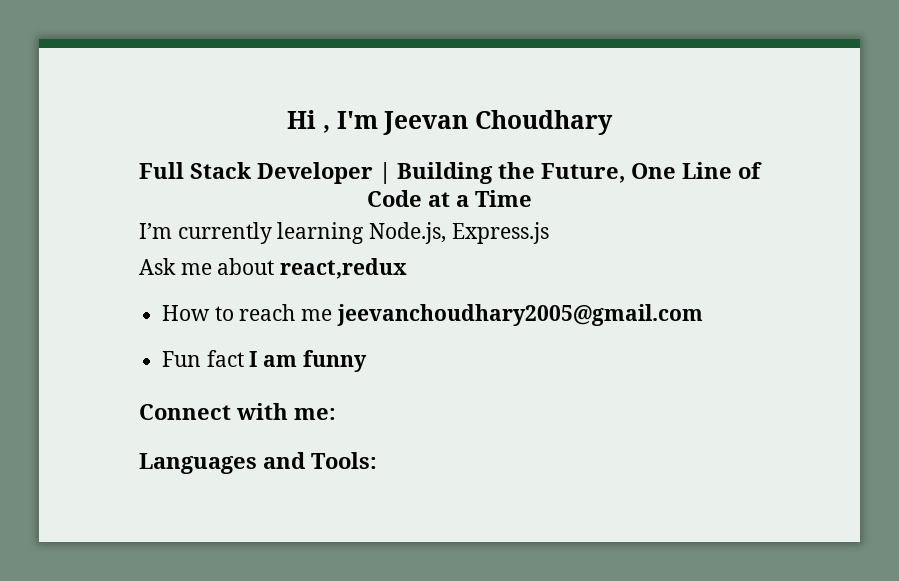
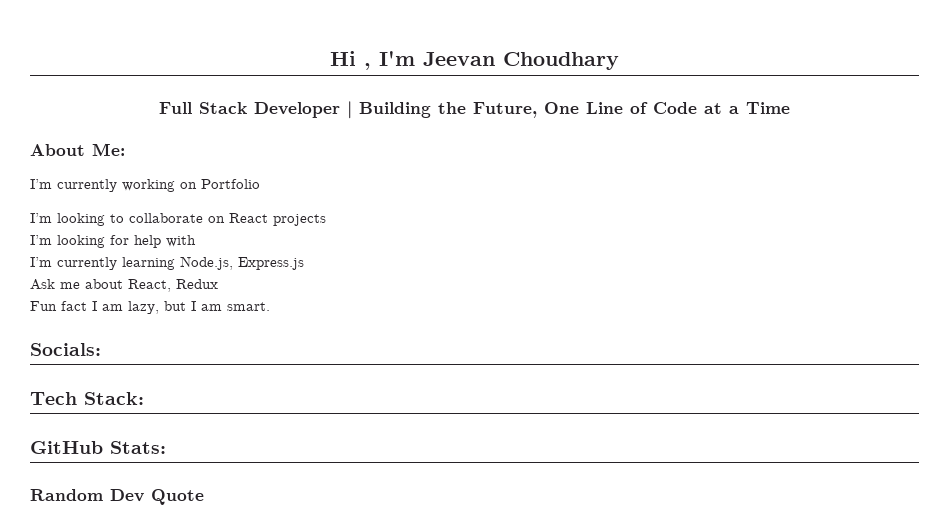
+ About Me:
+ I’m currently working on Portfolio
+ I’m looking to collaborate on React projects
+ I’m looking for help with
- Ask me about react,redux
- How to reach me jeevanchoudhary2005@gmail.com
- Fun fact I am funny
- Connect with me:
- Languages and Tools:
+ Ask me about React, Redux
+ Fun fact I am lazy, but I am smart.
+ Socials:
+ Tech Stack:
+ GitHub Stats:
+ Random Dev Quote

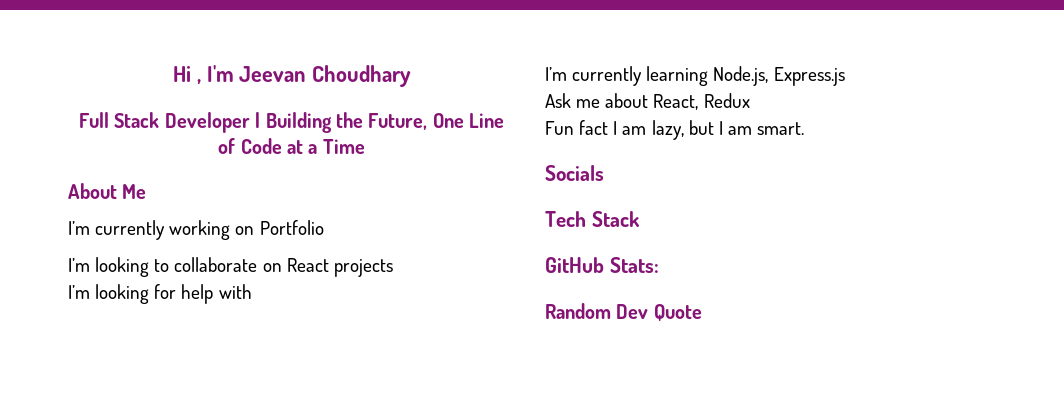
- About Me:
+ About Me
- Socials:
+ Socials
- Tech Stack:
+ Tech Stack

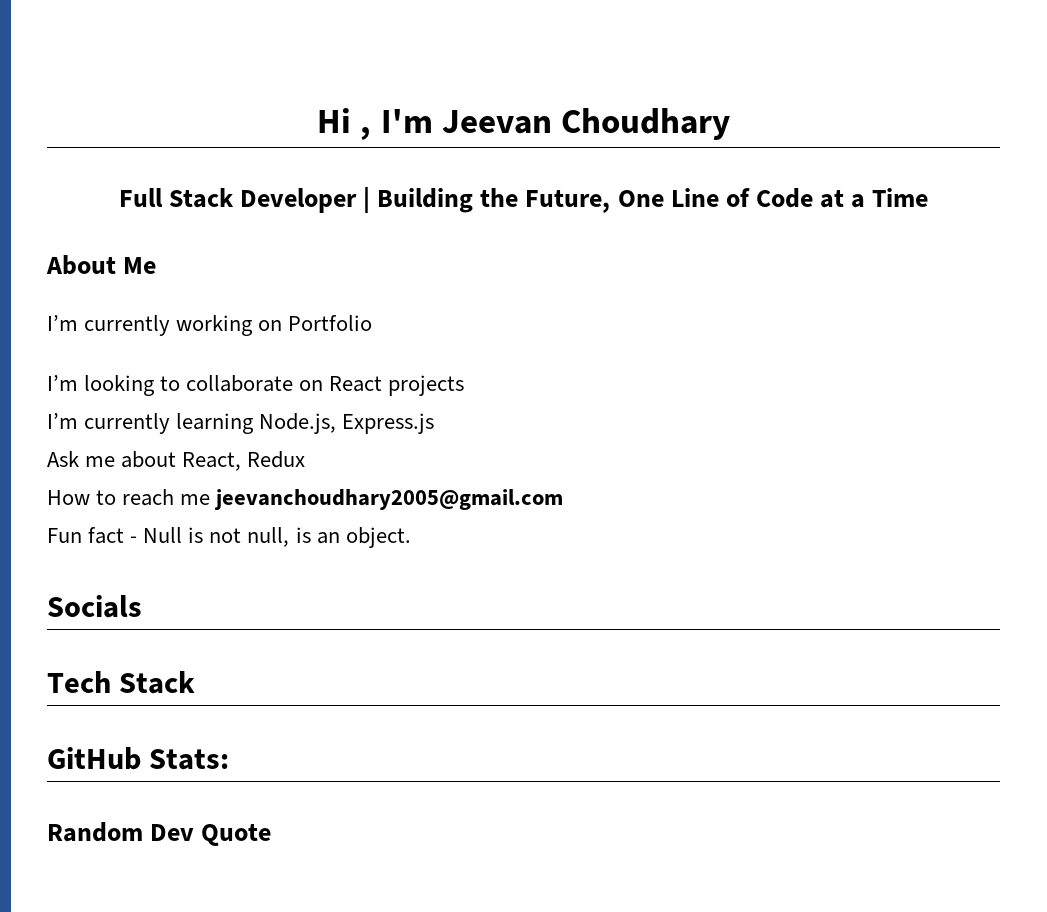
- I’m looking for help with
- Fun fact I am lazy, but I am smart.
+ How to reach me jeevanchoudhary2005@gmail.com
+ Fun fact - Null is not null, is an object.

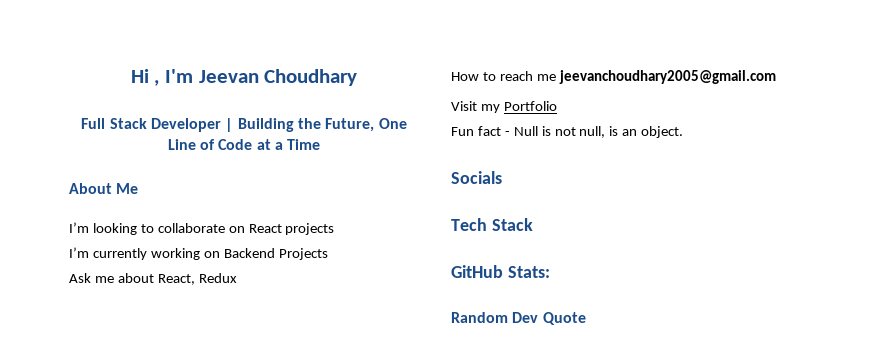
- I’m currently working on Portfolio
- I’m currently learning Node.js, Express.js
+ I’m currently working on Backend Projects
+ Visit my Portfolio

